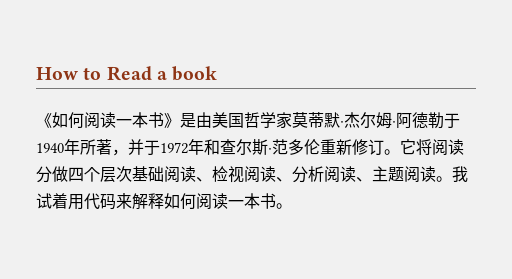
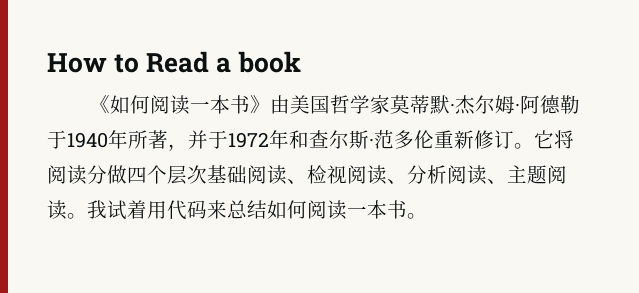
- 《如何阅读一本书》是由美国哲学家莫蒂默·杰尔姆·阿德勒于1940年所著，并于1972年和查尔斯·范多伦重新修订。
+ 《如何阅读一本书》由美国哲学家莫蒂默·杰尔姆·阿德勒于1940年所著，并于1972年和查尔斯·范多伦重新修订。
- 我试着用代码来解释如何阅读一本书。
+ 我试着用代码来总结如何阅读一本书。

